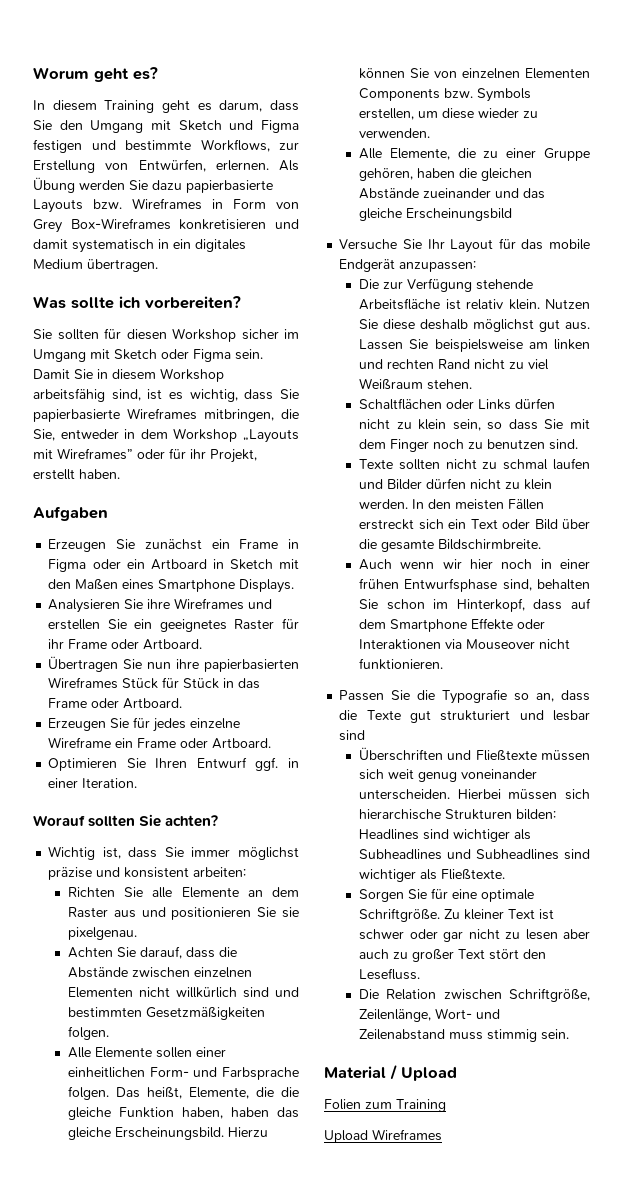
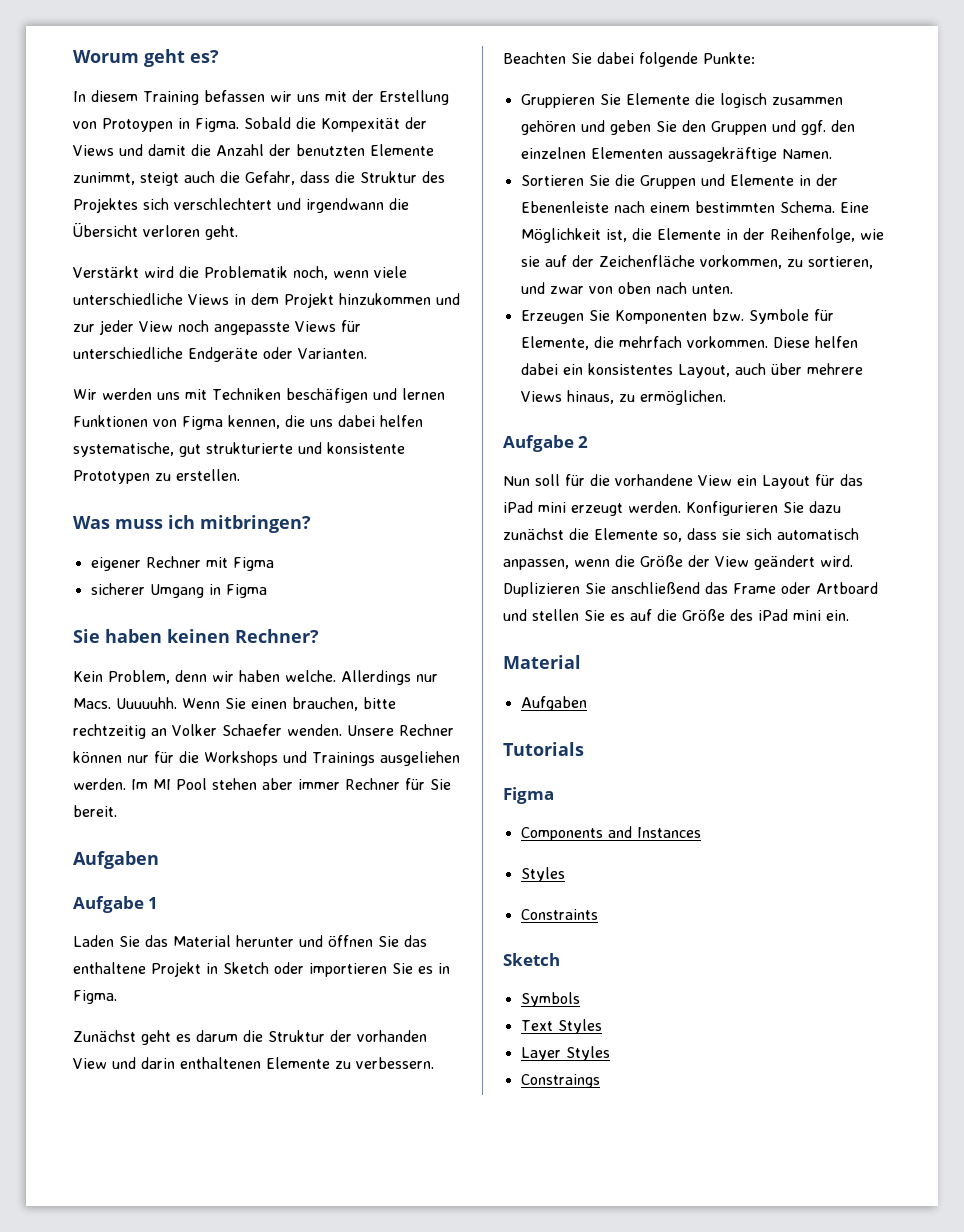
- In diesem Training geht es darum, dass Sie den Umgang mit Sketch und Figma festigen und bestimmte Workflows, zur Erstellung von Entwürfen, erlernen. Als Übung werden Sie dazu papierbasierte Layouts bzw. Wireframes in Form von Grey Box-Wireframes konkretisieren und damit systematisch in ein digitales Medium übertragen.
- Was sollte ich vorbereiten?
- Sie sollten für diesen Workshop sicher im Umgang mit Sketch oder Figma sein. Damit Sie in diesem Workshop arbeitsfähig sind, ist es wichtig, dass Sie papierbasierte Wireframes mitbringen, die Sie, entweder in dem Workshop „Layouts mit Wireframes” oder für ihr Projekt, erstellt haben.
+ In diesem Training befassen wir uns mit der Erstellung von Protoypen in Figma. Sobald die Kompexität der Views und damit die Anzahl der benutzten Elemente zunimmt, steigt auch die Gefahr, dass die Struktur des Projektes sich verschlechtert und irgendwann die Übersicht verloren geht.
+ Verstärkt wird die Problematik noch, wenn viele unterschiedliche Views in dem Projekt hinzukommen und zur jeder View noch angepasste Views für unterschiedliche Endgeräte oder Varianten.
+ Wir werden uns mit Techniken beschäfigen und lernen Funktionen von Figma kennen, die uns dabei helfen systematische, gut strukturierte und konsistente Prototypen zu erstellen.
+ Was muss ich mitbringen?
+ eigener Rechner mit Figma
+ sicherer Umgang in Figma
+ Sie haben keinen Rechner?
+ Kein Problem, denn wir haben welche. Allerdings nur Macs. Uuuuuhh. Wenn Sie einen brauchen, bitte rechtzeitig an Volker Schaefer wenden. Unsere Rechner können nur für die Workshops und Trainings ausgeliehen werden. Im MI Pool stehen aber immer Rechner für Sie bereit.
  Aufgaben
- Erzeugen Sie zunächst ein Frame in Figma oder ein Artboard in Sketch mit den Maßen eines Smartphone Displays.
- Analysieren Sie ihre Wireframes und erstellen Sie ein geeignetes Raster für ihr Frame oder Artboard.
- Übertragen Sie nun ihre papierbasierten Wireframes Stück für Stück in das Frame oder Artboard.
- Erzeugen Sie für jedes einzelne Wireframe ein Frame oder Artboard.
- Optimieren Sie Ihren Entwurf ggf. in einer Iteration.
- Worauf sollten Sie achten?
- Wichtig ist, dass Sie immer möglichst präzise und konsistent arbeiten:
- Richten Sie alle Elemente an dem Raster aus und positionieren Sie sie pixelgenau.
- Achten Sie darauf, dass die Abstände zwischen einzelnen Elementen nicht willkürlich sind und bestimmten Gesetzmäßigkeiten folgen.
- Alle Elemente sollen einer einheitlichen Form- und Farbsprache folgen. Das heißt, Elemente, die die gleiche Funktion haben, haben das gleiche Erscheinungsbild. Hierzu können Sie von einzelnen Elementen Components bzw. Symbols erstellen, um diese wieder zu verwenden.
- Alle Elemente, die zu einer Gruppe gehören, haben die gleichen Abstände zueinander und das gleiche Erscheinungsbild
- Versuche Sie Ihr Layout für das mobile Endgerät anzupassen:
- Die zur Verfügung stehende Arbeitsfläche ist relativ klein. Nutzen Sie diese deshalb möglichst gut aus. Lassen Sie beispielsweise am linken und rechten Rand nicht zu viel Weißraum stehen.
- Schaltflächen oder Links dürfen nicht zu klein sein, so dass Sie mit dem Finger noch zu benutzen sind.
- Texte sollten nicht zu schmal laufen und Bilder dürfen nicht zu klein werden. In den meisten Fällen erstreckt sich ein Text oder Bild über die gesamte Bildschirmbreite.
- Auch wenn wir hier noch in einer frühen Entwurfsphase sind, behalten Sie schon im Hinterkopf, dass auf dem Smartphone Effekte oder Interaktionen via Mouseover nicht funktionieren.
- Passen Sie die Typografie so an, dass die Texte gut strukturiert und lesbar sind
- Überschriften und Fließtexte müssen sich weit genug voneinander unterscheiden. Hierbei müssen sich hierarchische Strukturen bilden: Headlines sind wichtiger als Subheadlines und Subheadlines sind wichtiger als Fließtexte.
- Sorgen Sie für eine optimale Schriftgröße. Zu kleiner Text ist schwer oder gar nicht zu lesen aber auch zu großer Text stört den Lesefluss.
- Die Relation zwischen Schriftgröße, Zeilenlänge, Wort- und Zeilenabstand muss stimmig sein.
- Material / Upload
- Folien zum Training
- Upload Wireframes
+ Aufgabe 1
+ Laden Sie das Material herunter und öffnen Sie das enthaltene Projekt in Sketch oder importieren Sie es in Figma.
+ Zunächst geht es darum die Struktur der vorhanden View und darin enthaltenen Elemente zu verbessern. Beachten Sie dabei folgende Punkte:
+ Gruppieren Sie Elemente die logisch zusammen gehören und geben Sie den Gruppen und ggf. den einzelnen Elementen aussagekräftige Namen.
+ Sortieren Sie die Gruppen und Elemente in der Ebenenleiste nach einem bestimmten Schema. Eine Möglichkeit ist, die Elemente in der Reihenfolge, wie sie auf der Zeichenfläche vorkommen, zu sortieren, und zwar von oben nach unten.
+ Erzeugen Sie Komponenten bzw. Symbole für Elemente, die mehrfach vorkommen. Diese helfen dabei ein konsistentes Layout, auch über mehrere Views hinaus, zu ermöglichen.
+ Aufgabe 2
+ Nun soll für die vorhandene View ein Layout für das iPad mini erzeugt werden. Konfigurieren Sie dazu zunächst die Elemente so, dass sie sich automatisch anpassen, wenn die Größe der View geändert wird. Duplizieren Sie anschließend das Frame oder Artboard und stellen Sie es auf die Größe des iPad mini ein.
+ Material
+ Aufgaben
+ Tutorials
+ Figma
+ Components and Instances
+ Styles
+ Constraints
+ Sketch
+ Symbols
+ Text Styles
+ Layer Styles
+ Constraings

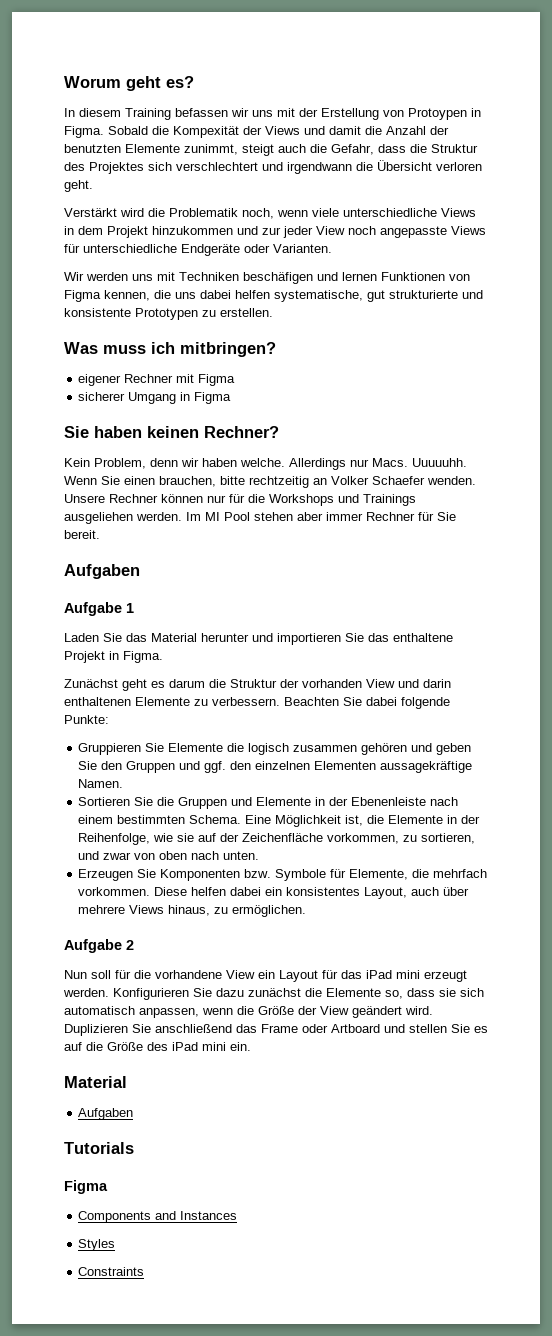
- Laden Sie das Material herunter und öffnen Sie das enthaltene Projekt in Sketch oder importieren Sie es in Figma.
+ Laden Sie das Material herunter und importieren Sie das enthaltene Projekt in Figma.
  Constraints
- Sketch
- Symbols
- Text Styles
- Layer Styles
- Constraings

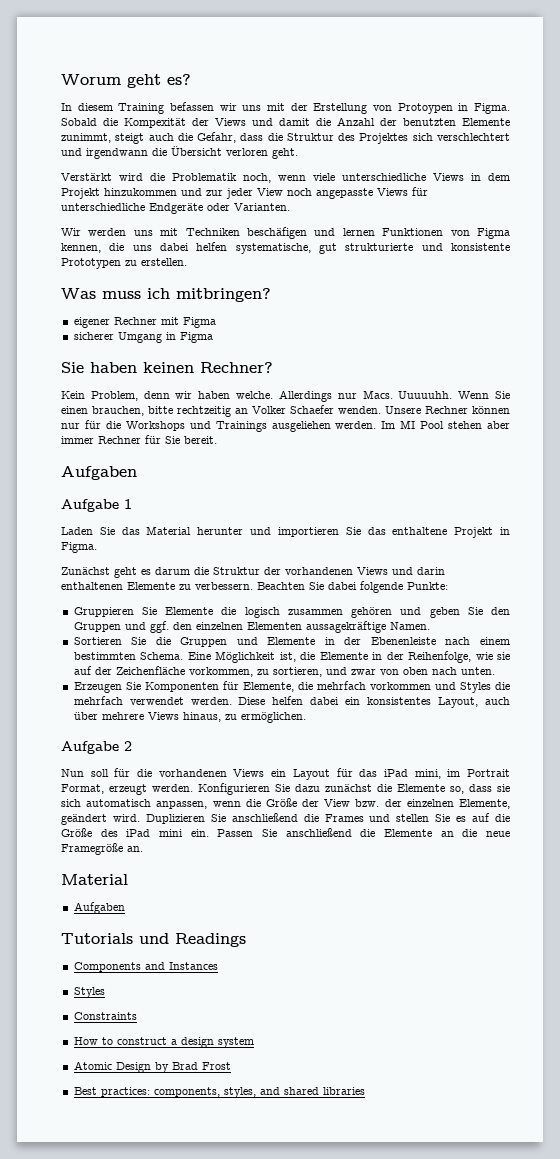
- Zunächst geht es darum die Struktur der vorhanden View und darin enthaltenen Elemente zu verbessern.
+ Zunächst geht es darum die Struktur der vorhandenen Views und darin enthaltenen Elemente zu verbessern.
- Erzeugen Sie Komponenten bzw. Symbole für Elemente, die mehrfach vorkommen.
+ Erzeugen Sie Komponenten für Elemente, die mehrfach vorkommen und Styles die mehrfach verwendet werden.
- Nun soll für die vorhandene View ein Layout für das iPad mini erzeugt werden.
+ Nun soll für die vorhandenen Views ein Layout für das iPad mini, im Portrait Format, erzeugt werden.
- Konfigurieren Sie dazu zunächst die Elemente so, dass sie sich automatisch anpassen, wenn die Größe der View geändert wird.
+ Konfigurieren Sie dazu zunächst die Elemente so, dass sie sich automatisch anpassen, wenn die Größe der View bzw. der einzelnen Elemente, geändert wird.
- Duplizieren Sie anschließend das Frame oder Artboard und stellen Sie es auf die Größe des iPad mini ein.
+ Duplizieren Sie anschließend die Frames und stellen Sie es auf die Größe des iPad mini ein. Passen Sie anschließend die Elemente an die neue Framegröße an.
- Tutorials
- Figma
+ Tutorials und Readings
+ How to construct a design system
+ Atomic Design by Brad Frost
+ Best practices: components, styles, and shared libraries

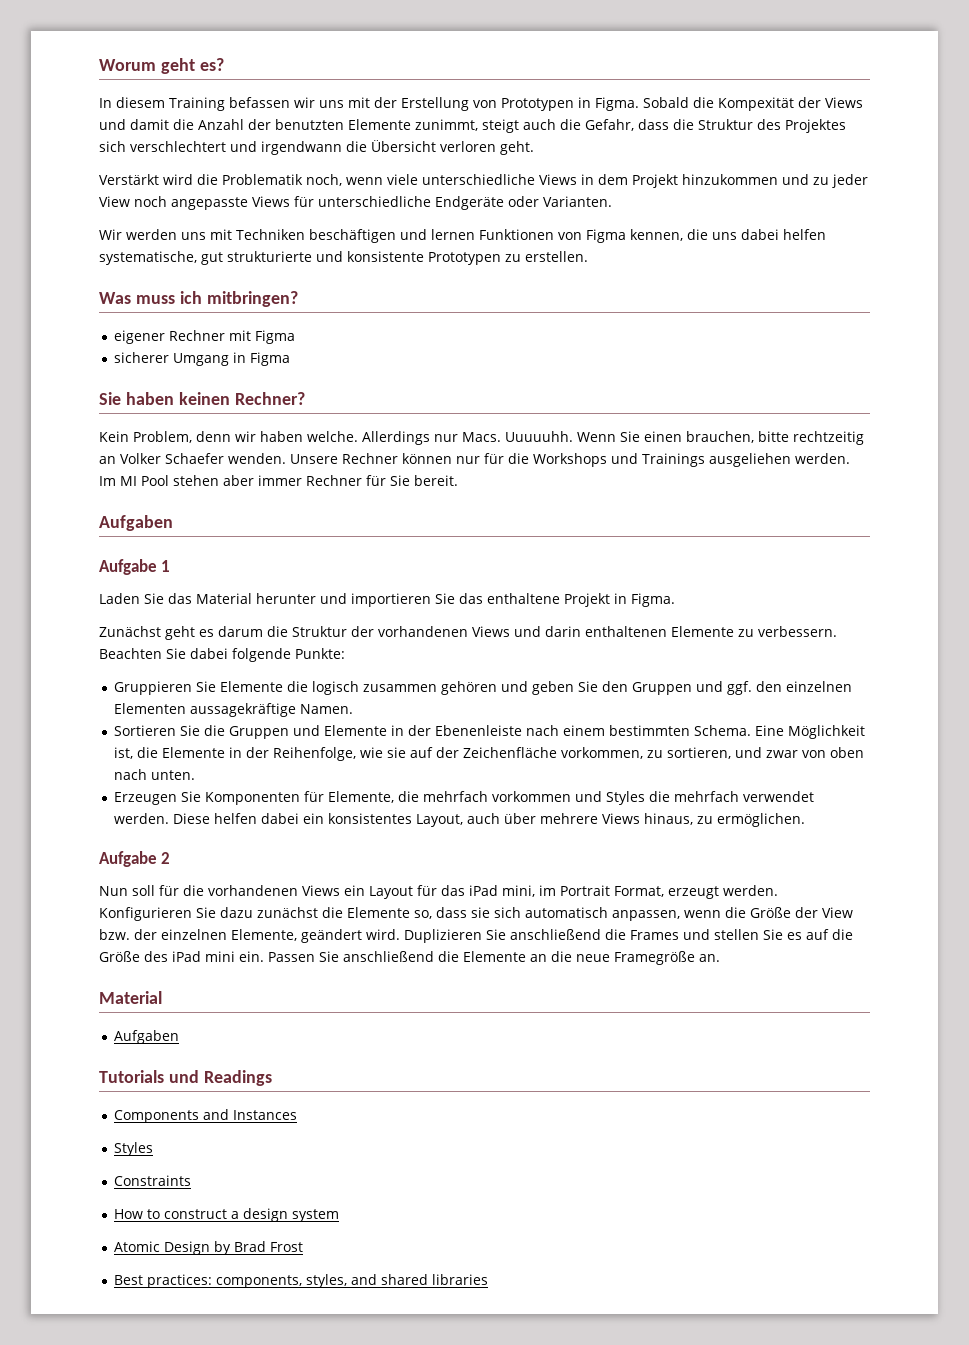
- In diesem Training befassen wir uns mit der Erstellung von Protoypen in Figma.
+ In diesem Training befassen wir uns mit der Erstellung von Prototypen in Figma.
- Verstärkt wird die Problematik noch, wenn viele unterschiedliche Views in dem Projekt hinzukommen und zur jeder View noch angepasste Views für unterschiedliche Endgeräte oder Varianten.
+ Verstärkt wird die Problematik noch, wenn viele unterschiedliche Views in dem Projekt hinzukommen und zu jeder View noch angepasste Views für unterschiedliche Endgeräte oder Varianten.
- Wir werden uns mit Techniken beschäfigen und lernen Funktionen von Figma kennen, die uns dabei helfen systematische, gut strukturierte und konsistente Prototypen zu erstellen.
+ Wir werden uns mit Techniken beschäftigen und lernen Funktionen von Figma kennen, die uns dabei helfen systematische, gut strukturierte und konsistente Prototypen zu erstellen.

